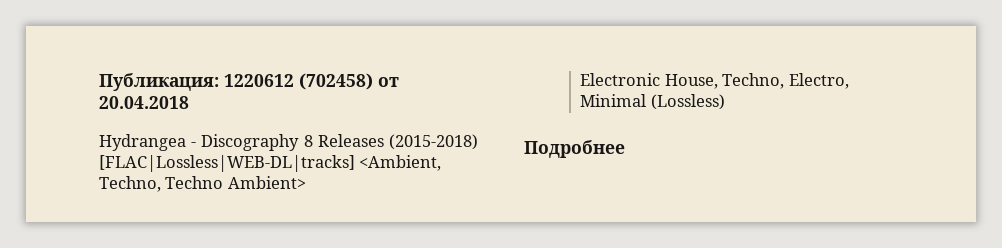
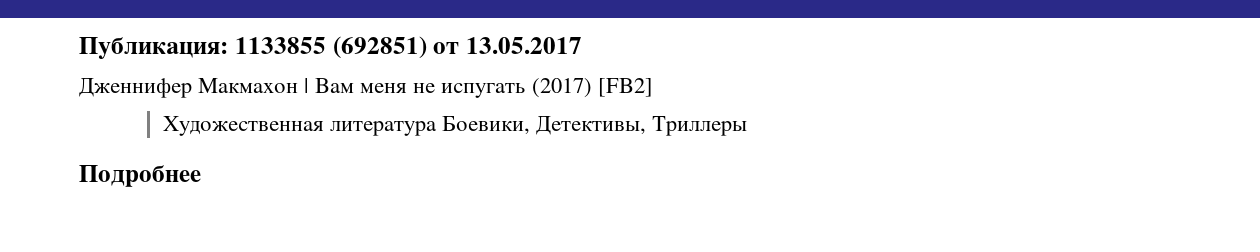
- Публикация: 1220612 (702458) от 20.04.2018
- Hydrangea - Discography 8 Releases (2015-2018) [FLAC|Lossless|WEB-DL|tracks] <Ambient, Techno, Techno Ambient>
- Electronic House, Techno, Electro, Minimal (Lossless)
+ Публикация: 1133855 (692851) от 13.05.2017
+ Дженнифер Макмахон | Вам меня не испугать (2017) [FB2]
+ Художественная литература Боевики, Детективы, Триллеры

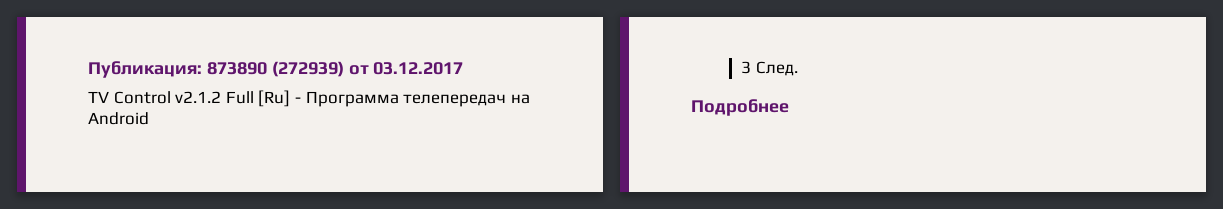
- Публикация: 1133855 (692851) от 13.05.2017
- Дженнифер Макмахон | Вам меня не испугать (2017) [FB2]
- Художественная литература Боевики, Детективы, Триллеры
+ Публикация: 873890 (272939) от 03.12.2017
+ TV Control v2.1.2 Full [Ru] - Программа телепередач на Android
+ 3 След.

